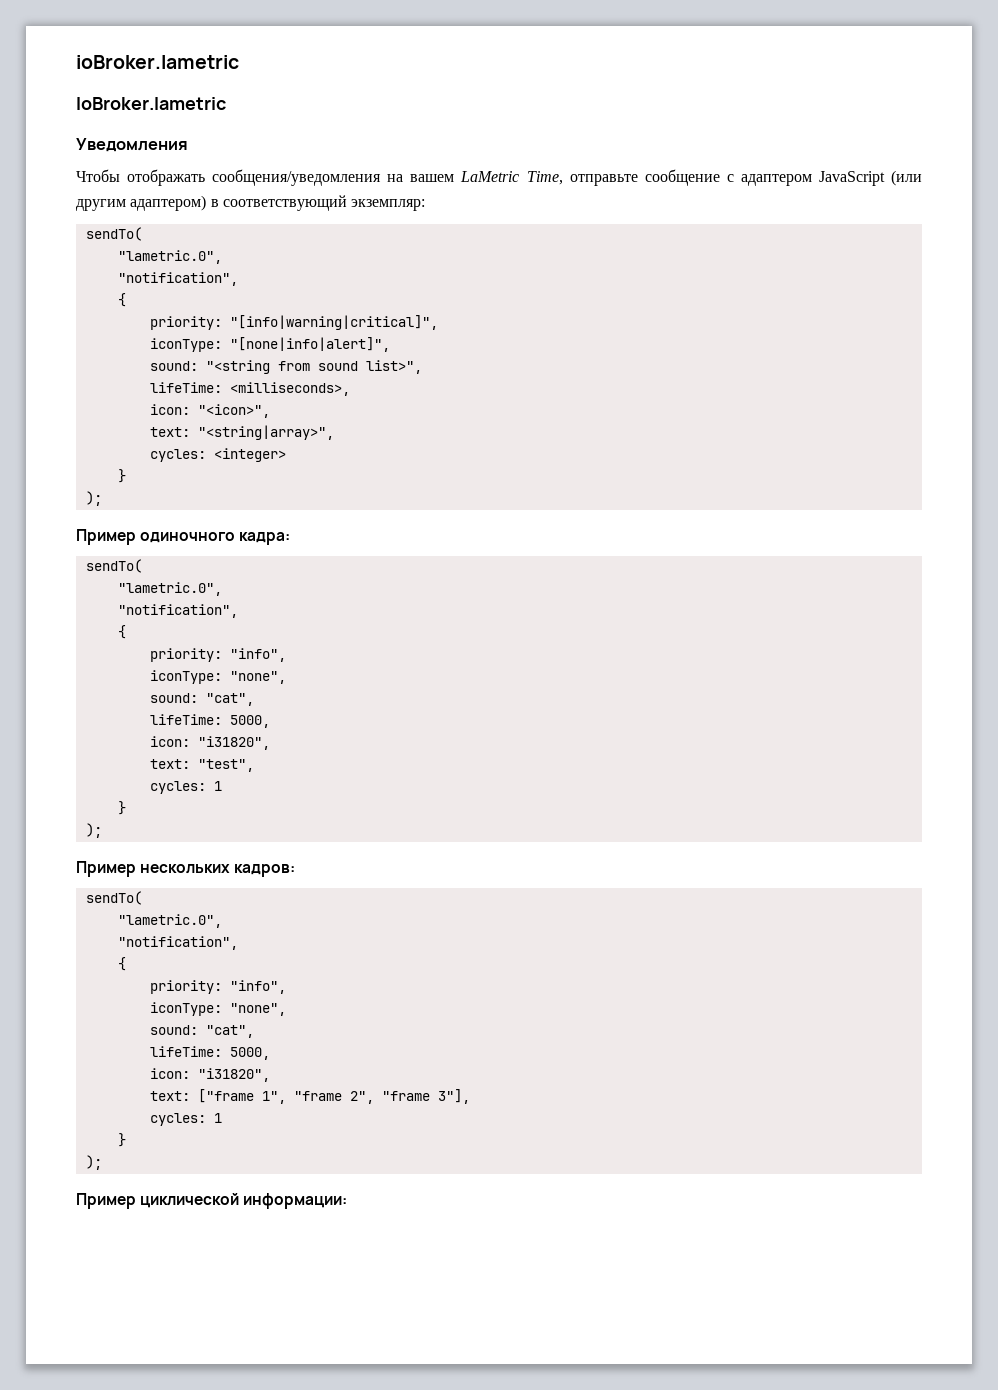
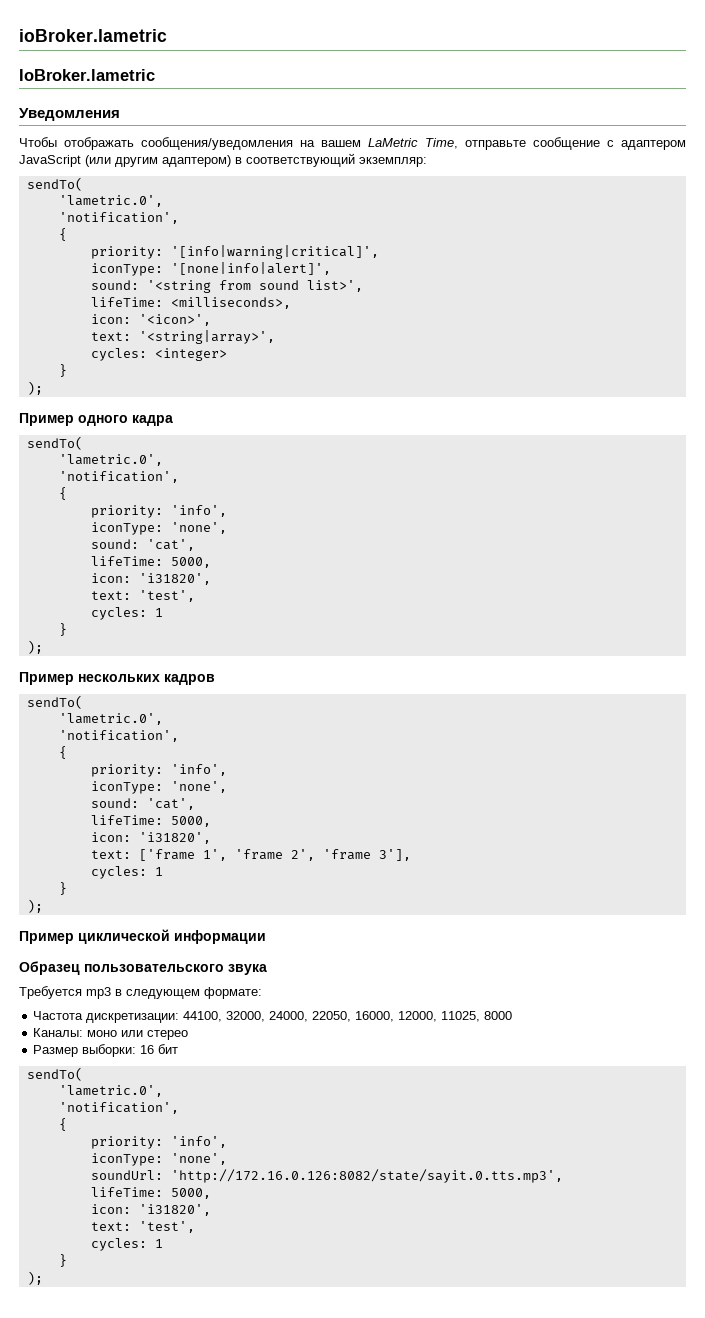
  Чтобы отображать сообщения/уведомления на вашем LaMetric Time, отправьте сообщение с адаптером JavaScript (или другим адаптером) в соответствующий экземпляр:
  sendTo(
- "lametric.0",
- "notification",
+ 'lametric.0',
+ 'notification',
  {
- priority: "[info|warning|critical]",
- iconType: "[none|info|alert]",
- sound: "<string from sound list>",
+ priority: '[info|warning|critical]',
+ iconType: '[none|info|alert]',
+ sound: '<string from sound list>',
- icon: "<icon>",
- text: "<string|array>",
+ icon: '<icon>',
+ text: '<string|array>',
- Пример одиночного кадра:
+ Пример одного кадра
  sendTo(
- "lametric.0",
- "notification",
+ 'lametric.0',
+ 'notification',
  {
- priority: "info",
- iconType: "none",
- sound: "cat",
+ priority: 'info',
+ iconType: 'none',
+ sound: 'cat',
  lifeTime: 5000,
- icon: "i31820",
- text: "test",
+ icon: 'i31820',
+ text: 'test',
- Пример нескольких кадров:
+ Пример нескольких кадров
  sendTo(
- "lametric.0",
- "notification",
+ 'lametric.0',
+ 'notification',
  {
- priority: "info",
- iconType: "none",
- sound: "cat",
+ priority: 'info',
+ iconType: 'none',
+ sound: 'cat',
  lifeTime: 5000,
- icon: "i31820",
- text: ["frame 1", "frame 2", "frame 3"],
+ icon: 'i31820',
+ text: ['frame 1', 'frame 2', 'frame 3'],
- Пример циклической информации:
+ Пример циклической информации
+ Образец пользовательского звука
+ Требуется mp3 в следующем формате:
+ Частота дискретизации: 44100, 32000, 24000, 22050, 16000, 12000, 11025, 8000
+ Каналы: моно или стерео
+ Размер выборки: 16 бит
+ sendTo(
+ 'lametric.0',
+ 'notification',
+ {
+ priority: 'info',
+ iconType: 'none',
+ soundUrl: 'http://172.16.0.126:8082/state/sayit.0.tts.mp3',
+ lifeTime: 5000,
+ icon: 'i31820',
+ text: 'test',
+ cycles: 1
+ }
+ );

